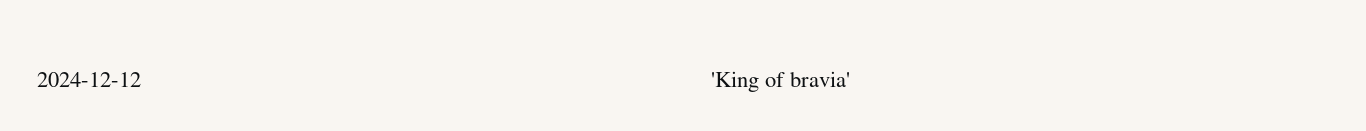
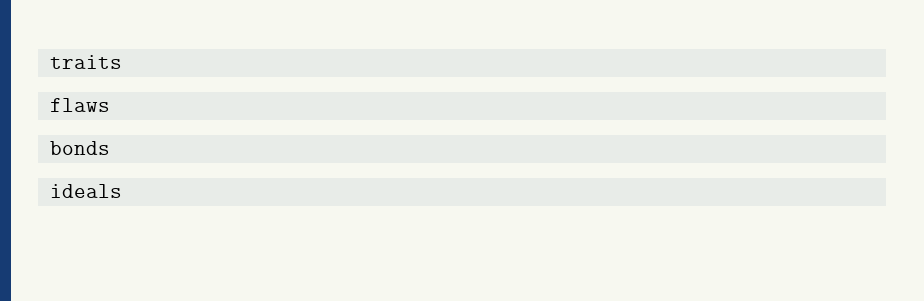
- 2024-12-12
- 'King of bravia'
+ traits
+ flaws
+ bonds
+ ideals

